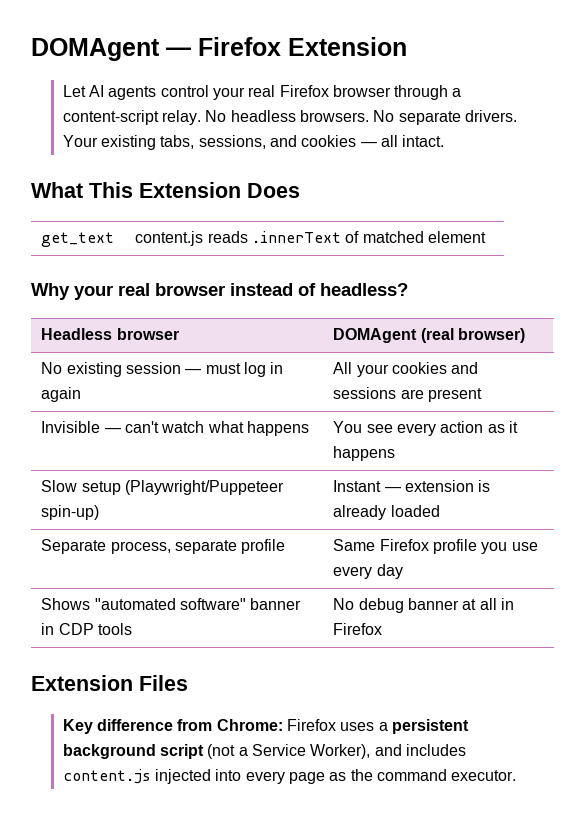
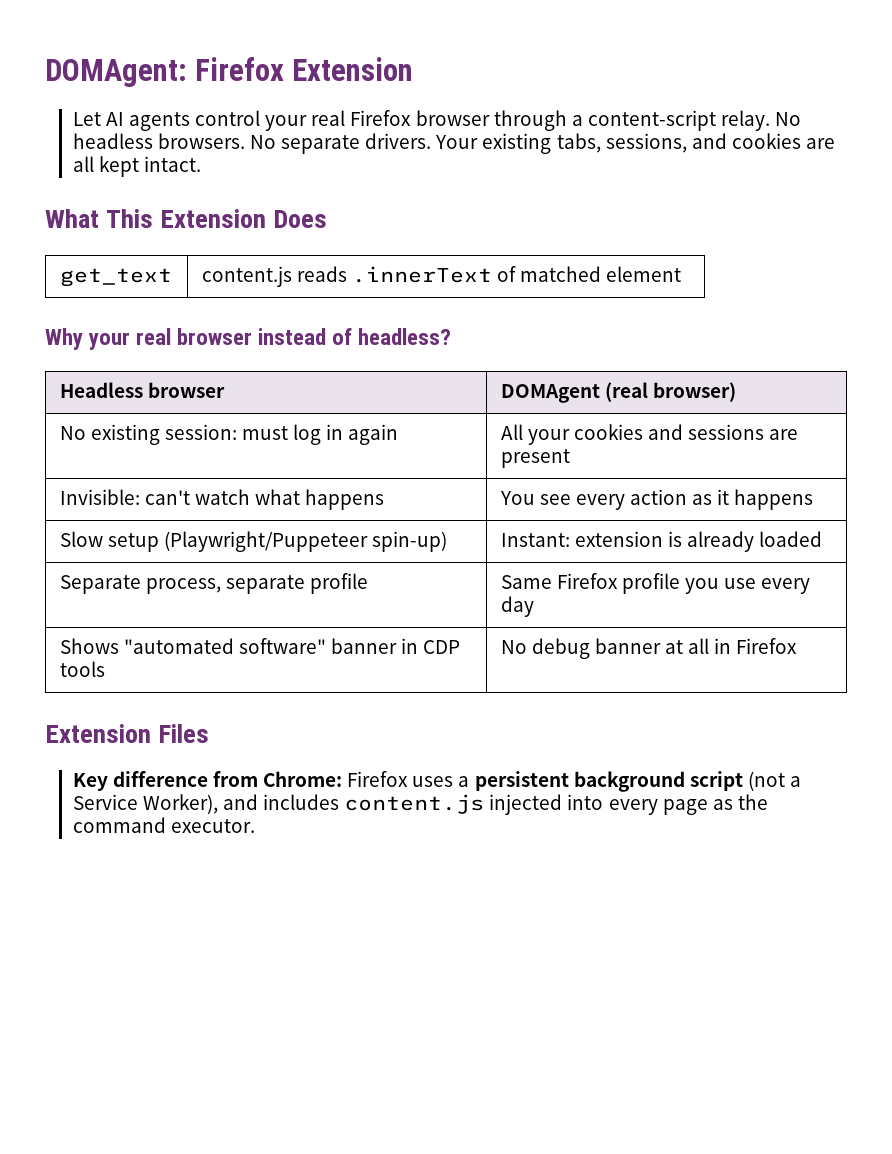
- DOMAgent — Firefox Extension
+ DOMAgent: Firefox Extension
- Your existing tabs, sessions, and cookies — all intact.
+ Your existing tabs, sessions, and cookies are all kept intact.
- No existing session — must log in again | All your cookies and sessions are present
+ No existing session: must log in again | All your cookies and sessions are present
- Invisible — can't watch what happens | You see every action as it happens
+ Invisible: can't watch what happens | You see every action as it happens
- Slow setup (Playwright/Puppeteer spin-up) | Instant — extension is already loaded
+ Slow setup (Playwright/Puppeteer spin-up) | Instant: extension is already loaded

